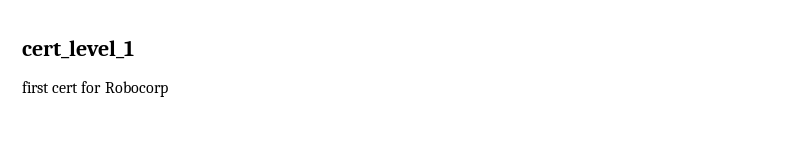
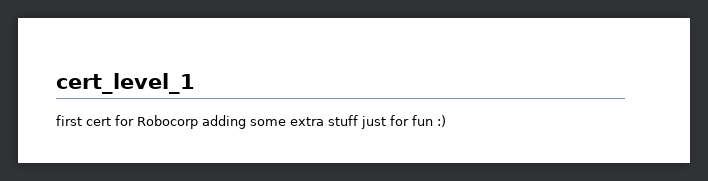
- first cert for Robocorp
+ first cert for Robocorp adding some extra stuff just for fun :)

